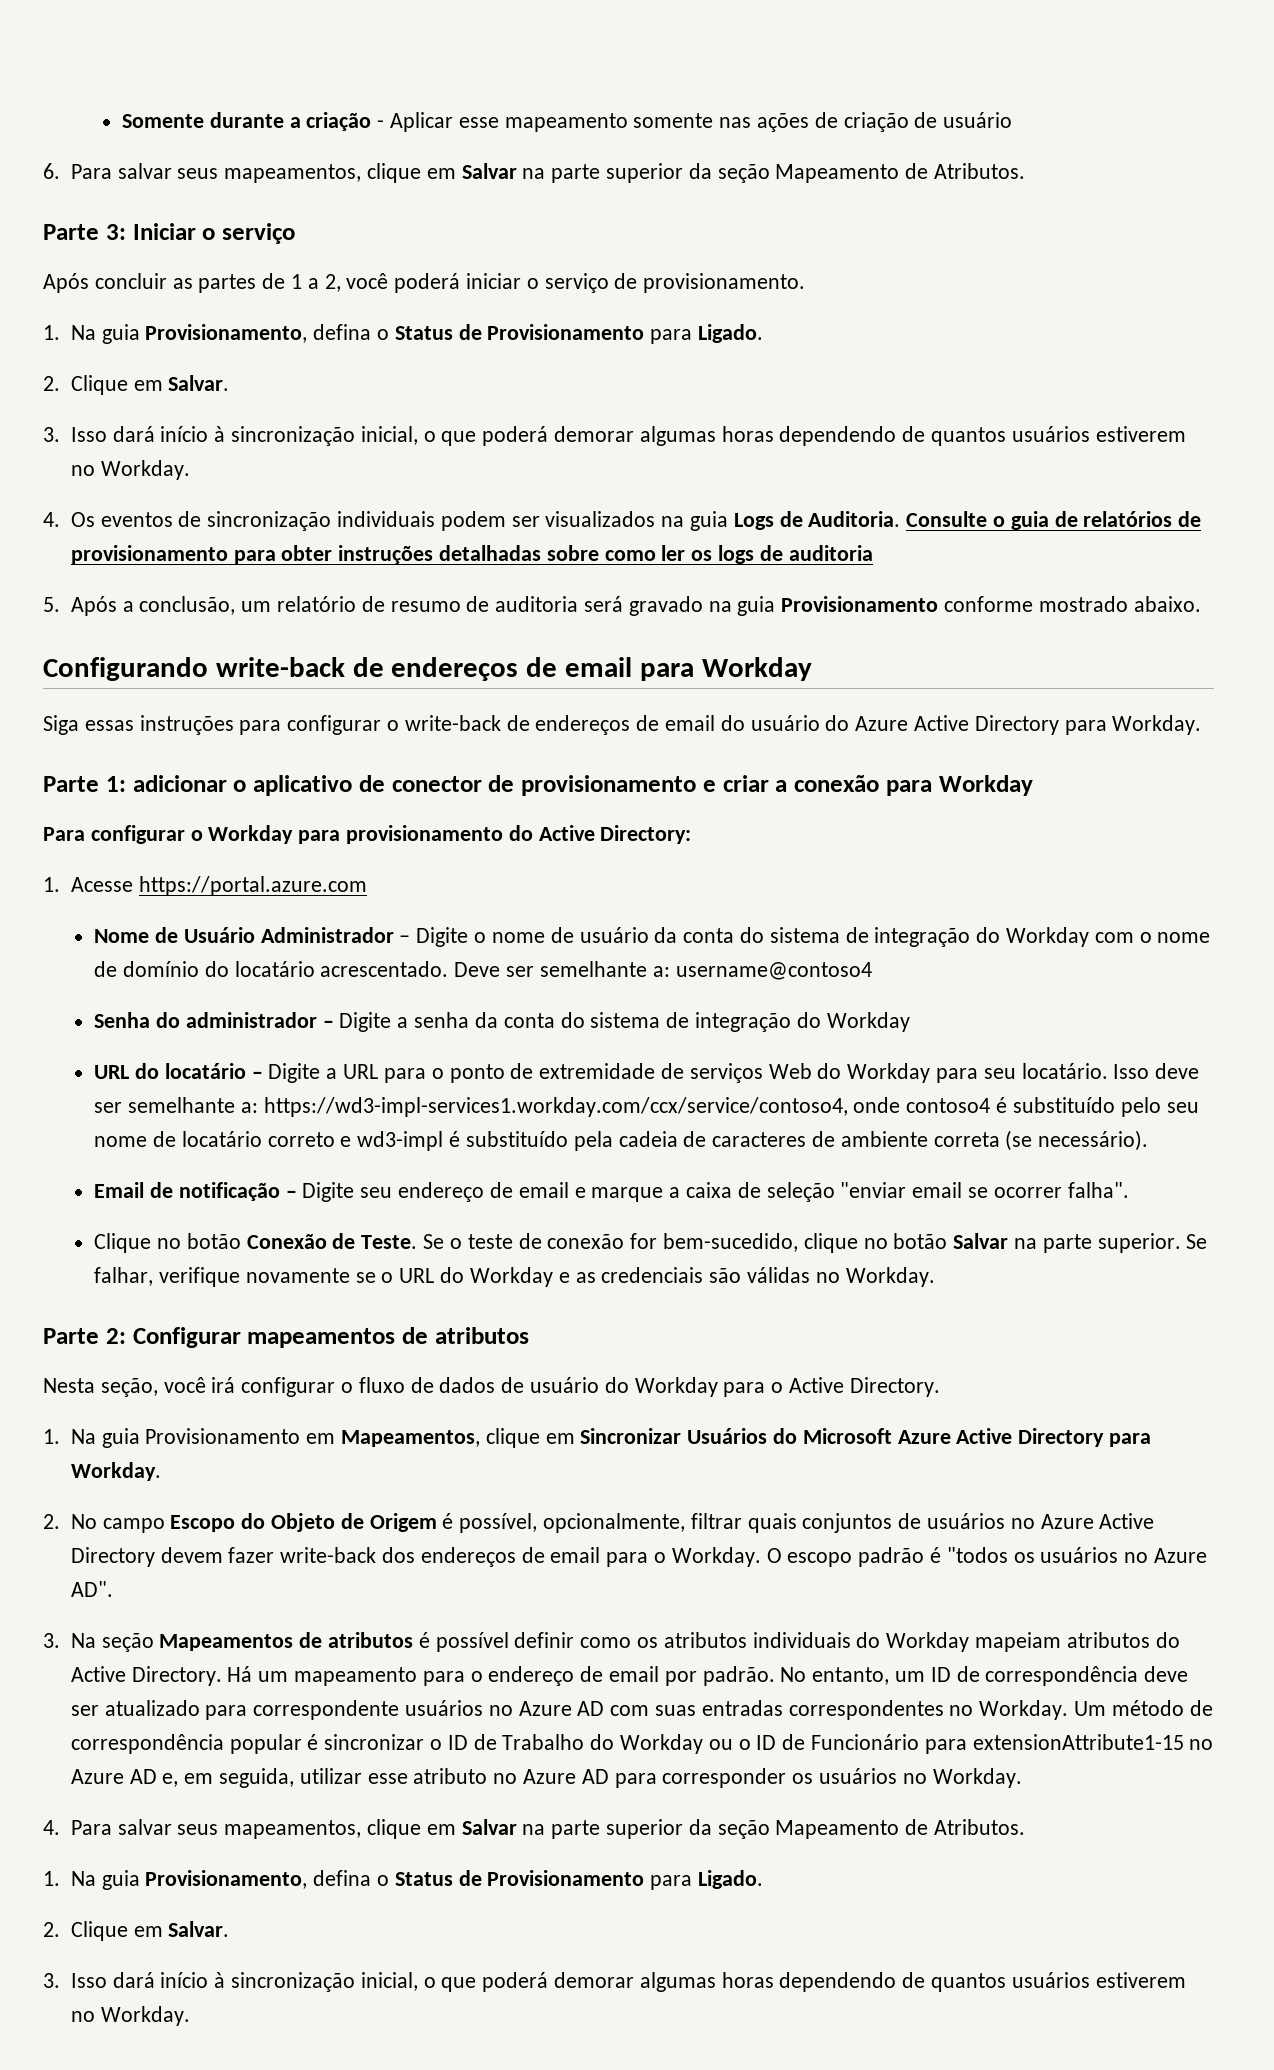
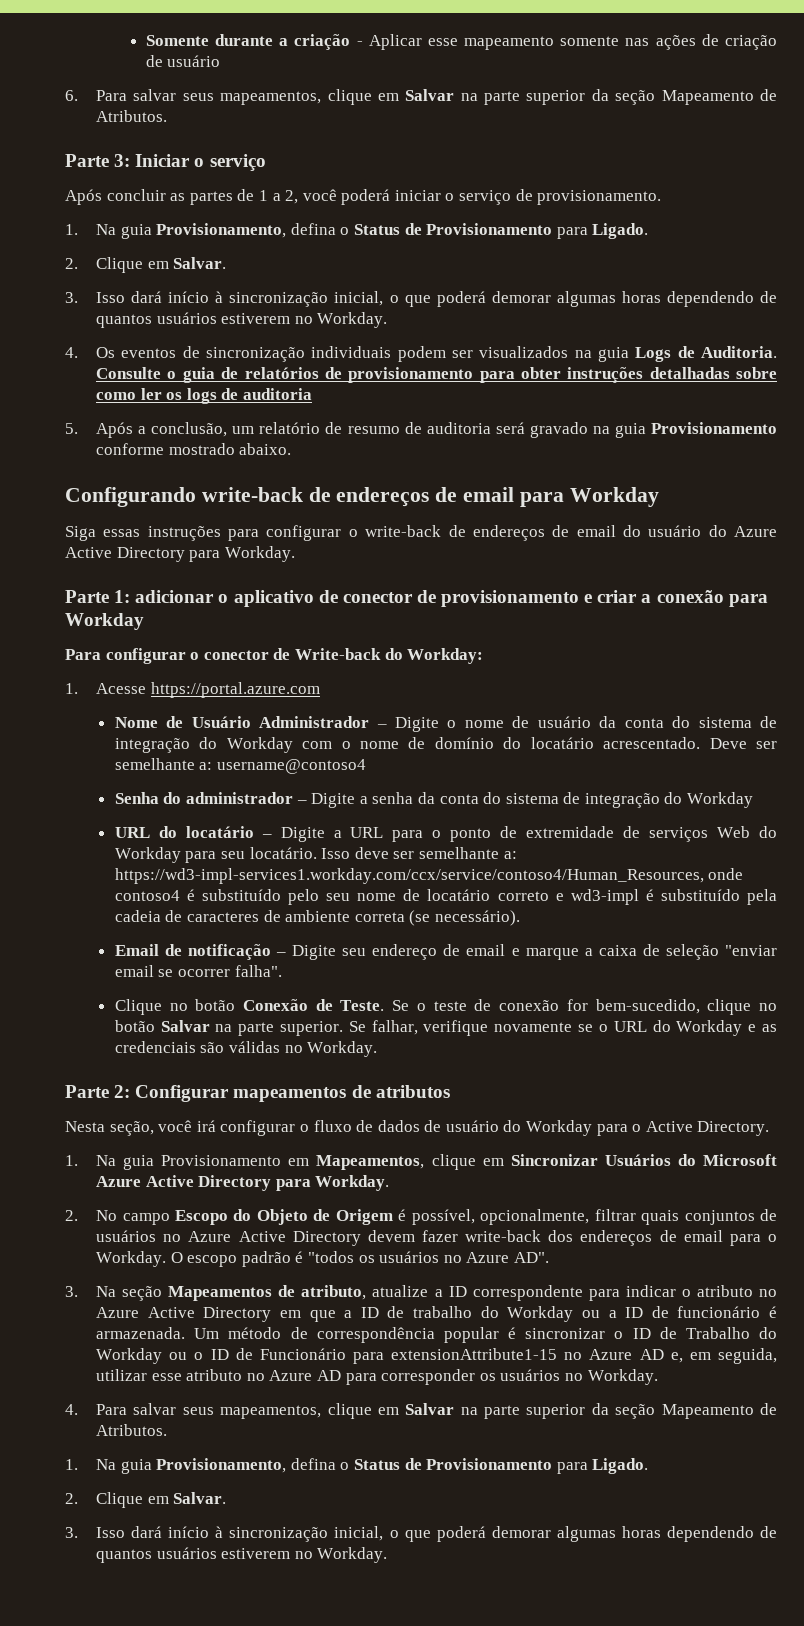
- Para configurar o Workday para provisionamento do Active Directory:
+ Para configurar o conector de Write-back do Workday:
- Isso deve ser semelhante a: https://wd3-impl-services1.workday.com/ccx/service/contoso4, onde contoso4 é substituído pelo seu nome de locatário correto e wd3-impl é substituído pela cadeia de caracteres de ambiente correta (se necessário).
+ Isso deve ser semelhante a: https://wd3-impl-services1.workday.com/ccx/service/contoso4/Human_Resources, onde contoso4 é substituído pelo seu nome de locatário correto e wd3-impl é substituído pela cadeia de caracteres de ambiente correta (se necessário).
- 3. Na seção Mapeamentos de atributos é possível definir como os atributos individuais do Workday mapeiam atributos do Active Directory. Há um mapeamento para o endereço de email por padrão. No entanto, um ID de correspondência deve ser atualizado para correspondente usuários no Azure AD com suas entradas correspondentes no Workday.
+ 3. Na seção Mapeamentos de atributo, atualize a ID correspondente para indicar o atributo no Azure Active Directory em que a ID de trabalho do Workday ou a ID de funcionário é armazenada.

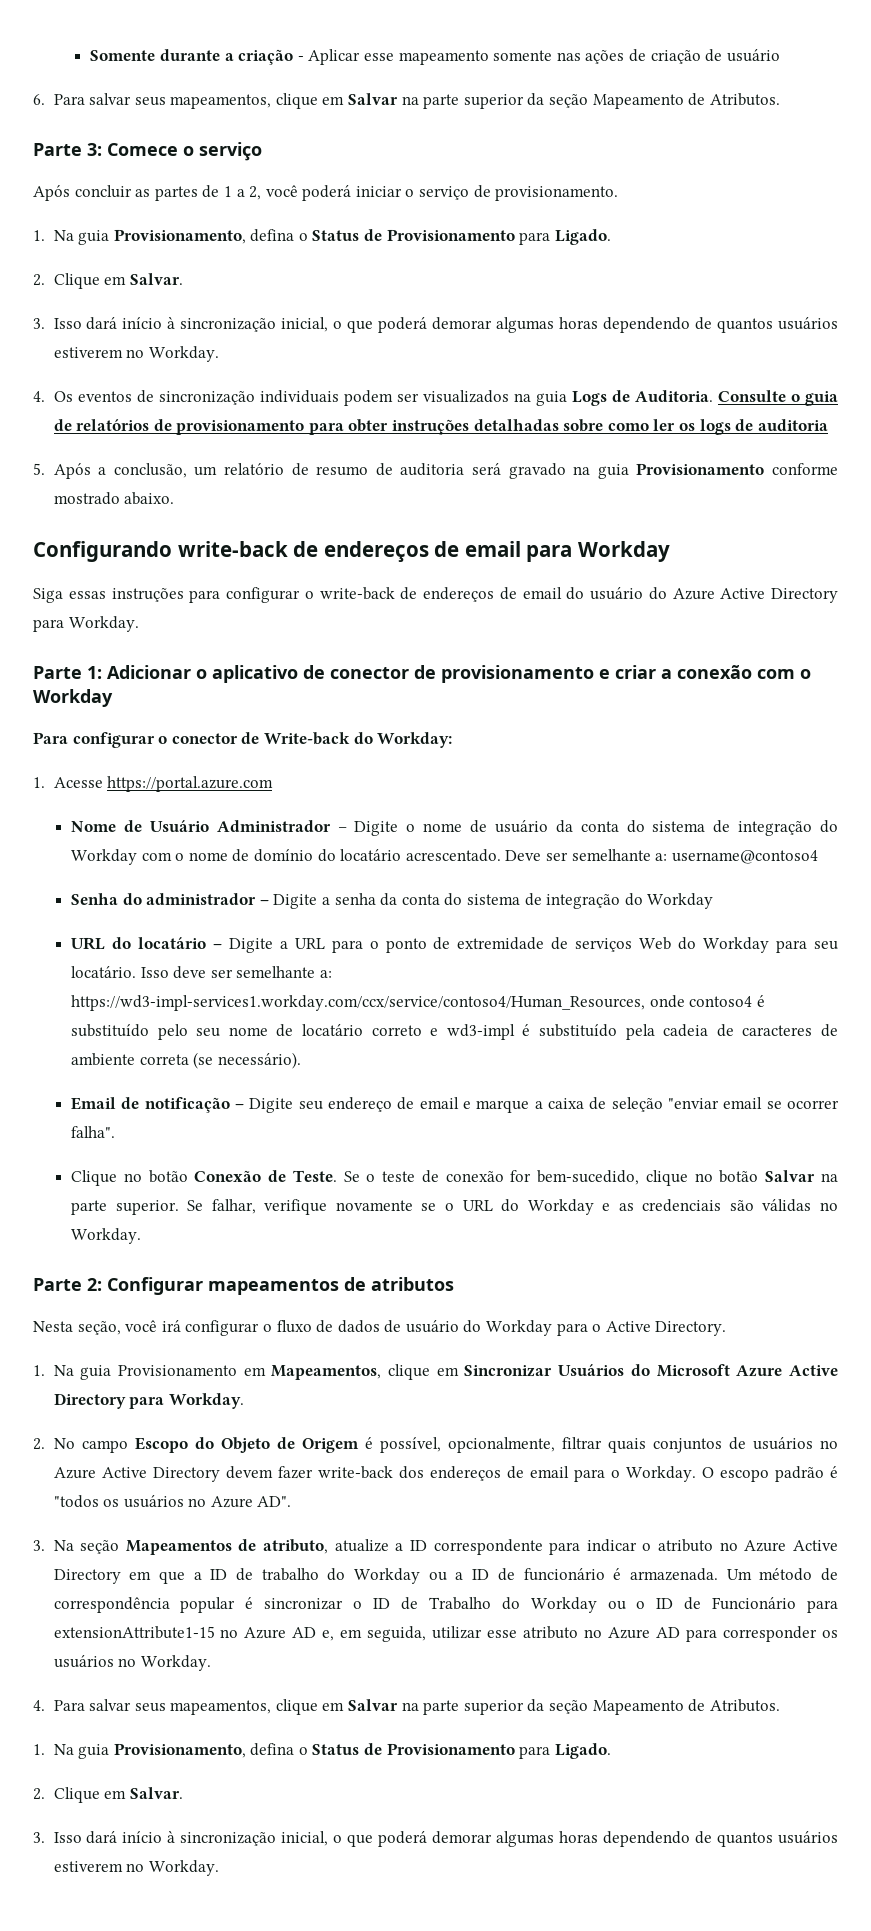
- Parte 3: Iniciar o serviço
+ Parte 3: Comece o serviço
- Parte 1: adicionar o aplicativo de conector de provisionamento e criar a conexão para Workday
+ Parte 1: Adicionar o aplicativo de conector de provisionamento e criar a conexão com o Workday

